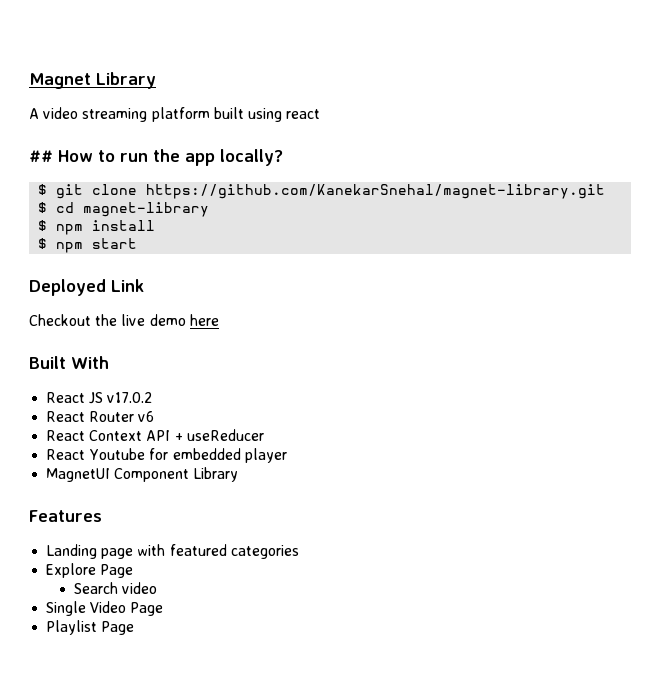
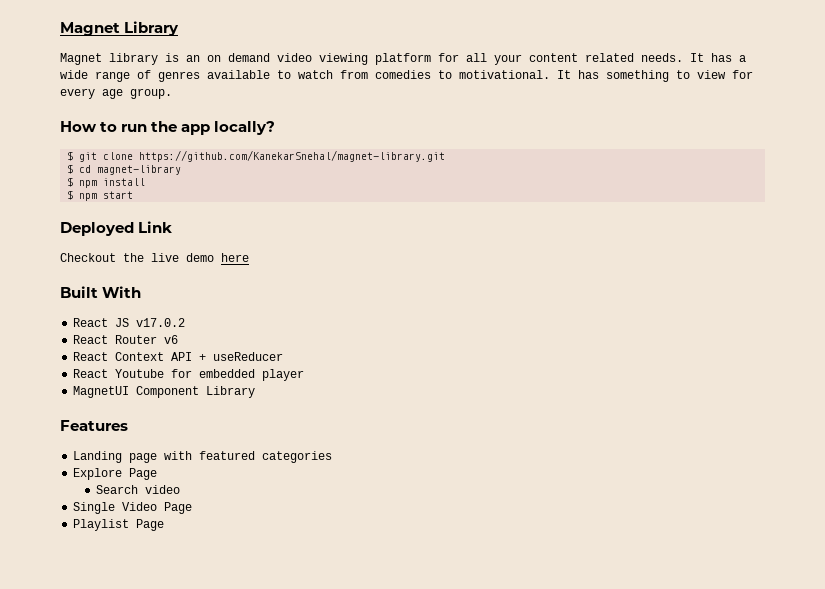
- A video streaming platform built using react
- ## How to run the app locally?
+ Magnet library is an on demand video viewing platform for all your content related needs. It has a wide range of genres available to watch from comedies to motivational. It has something to view for every age group.
+ How to run the app locally?

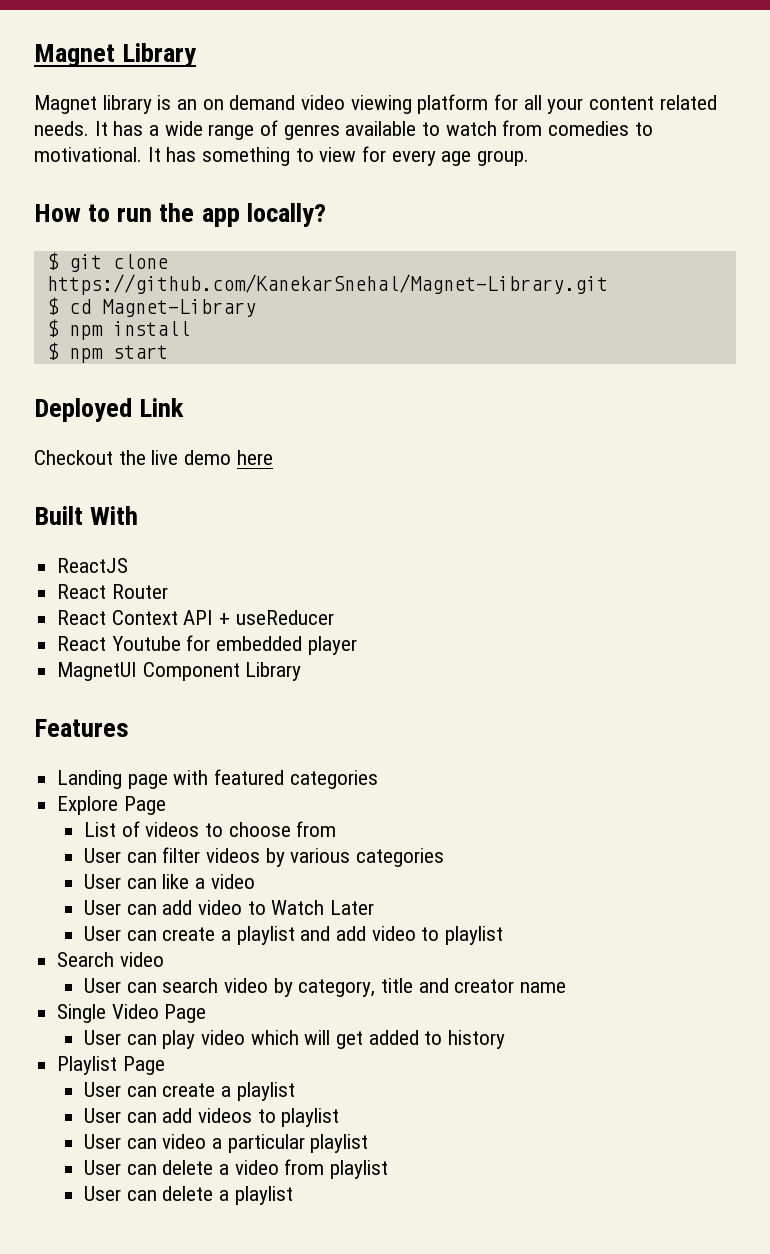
- $ git clone https://github.com/KanekarSnehal/magnet-library.git
+ $ git clone https://github.com/KanekarSnehal/Magnet-Library.git
- $ cd magnet-library
+ $ cd Magnet-Library
- React JS v17.0.2
+ ReactJS
- React Router v6
+ React Router
+ List of videos to choose from
+ User can filter videos by various categories
+ User can like a video
+ User can add video to Watch Later
+ User can create a playlist and add video to playlist
  Search video
+ User can search video by category, title and creator name
  Single Video Page
+ User can play video which will get added to history
  Playlist Page
+ User can create a playlist
+ User can add videos to playlist
+ User can video a particular playlist
+ User can delete a video from playlist
+ User can delete a playlist

